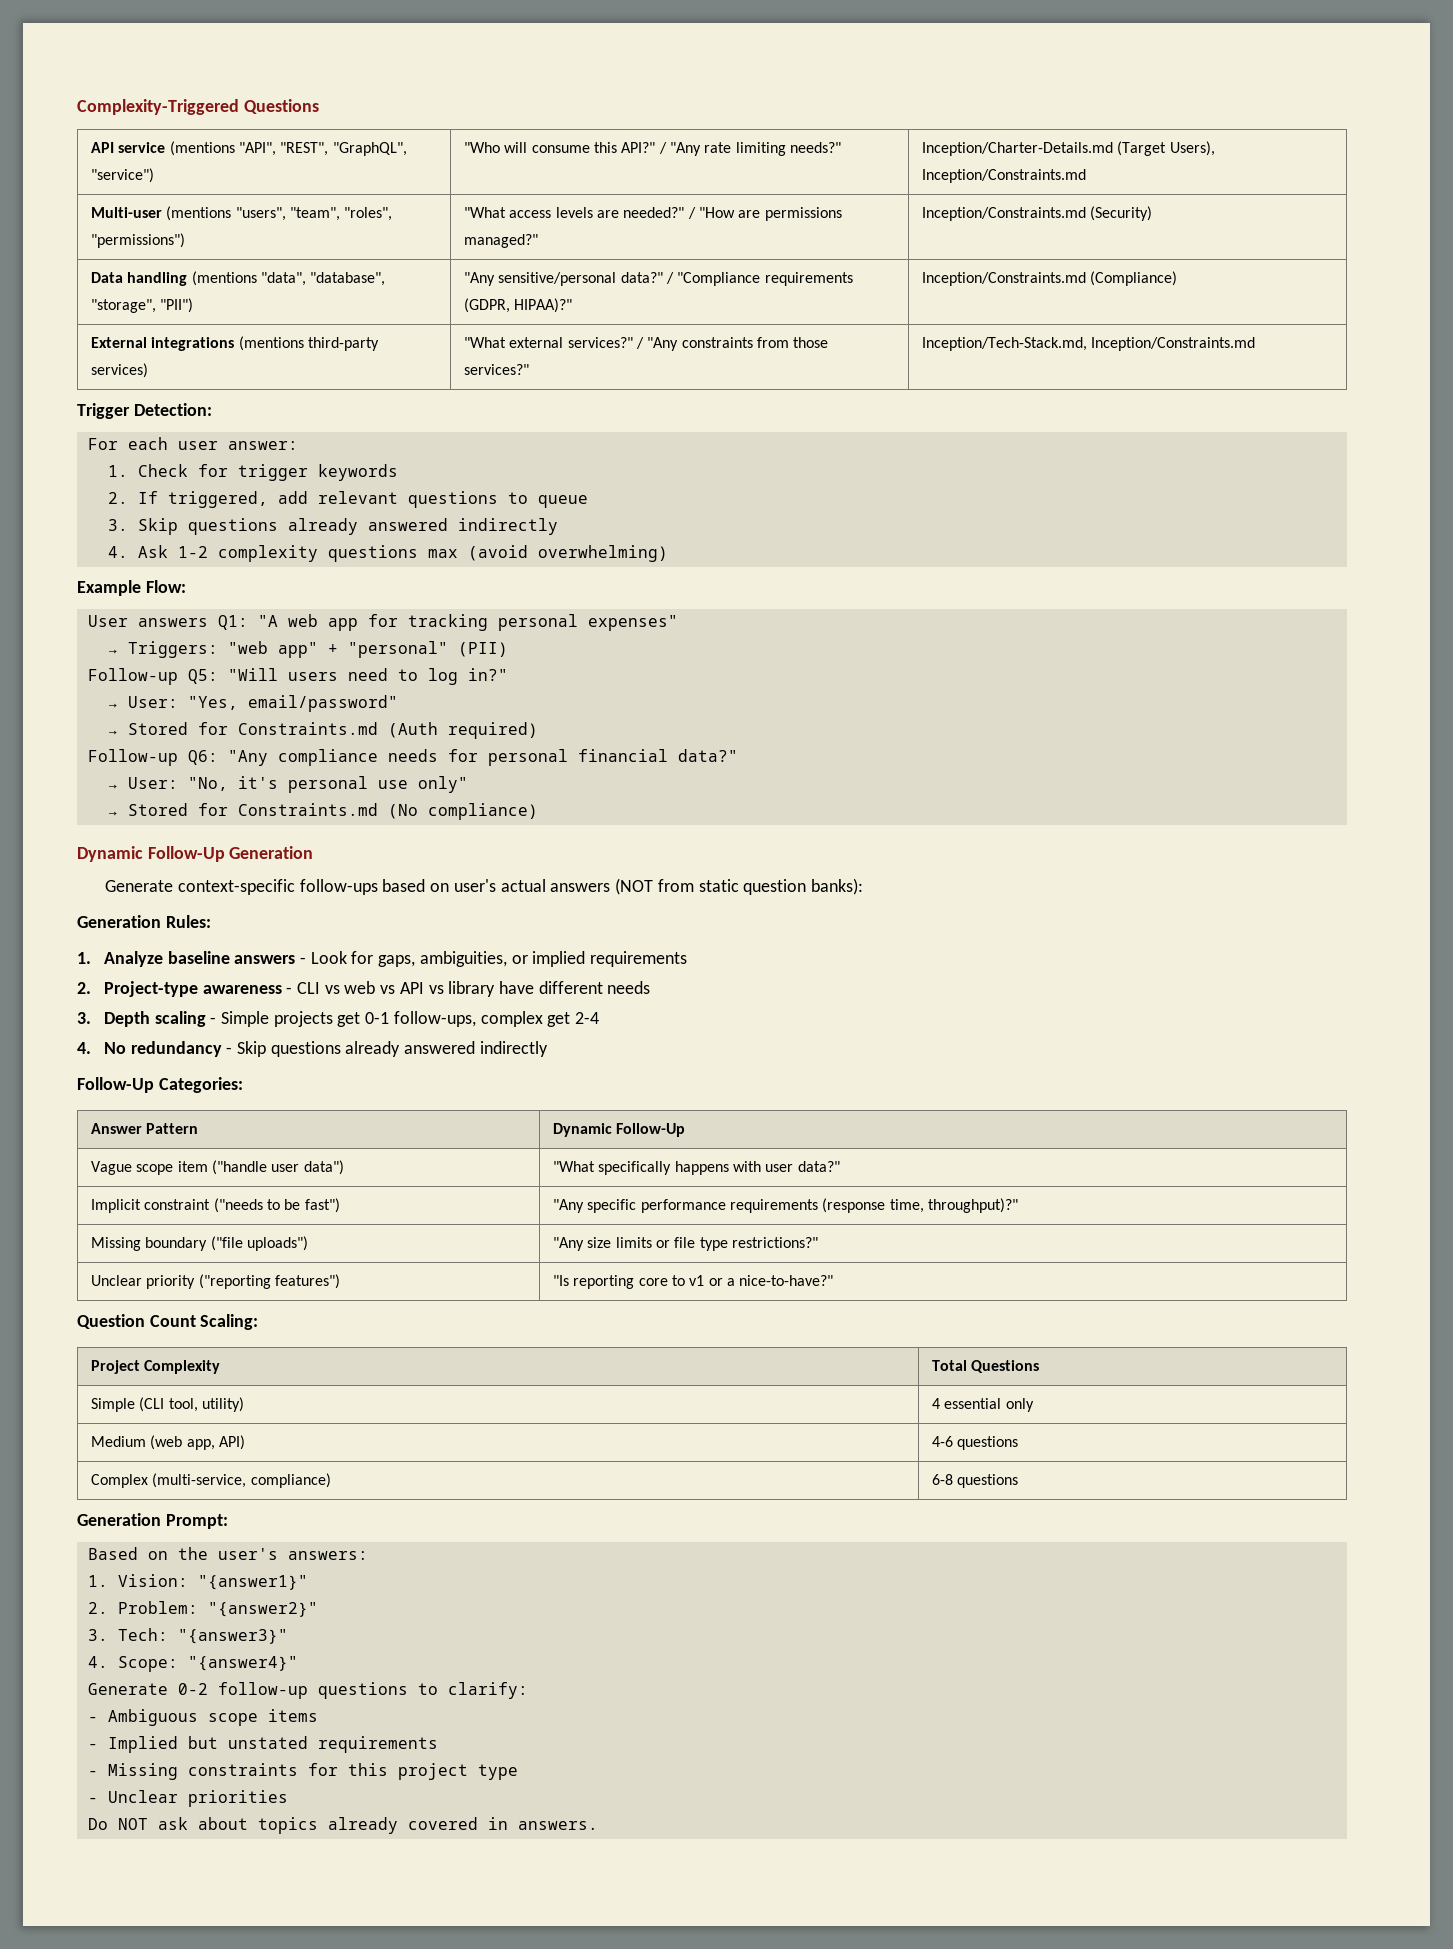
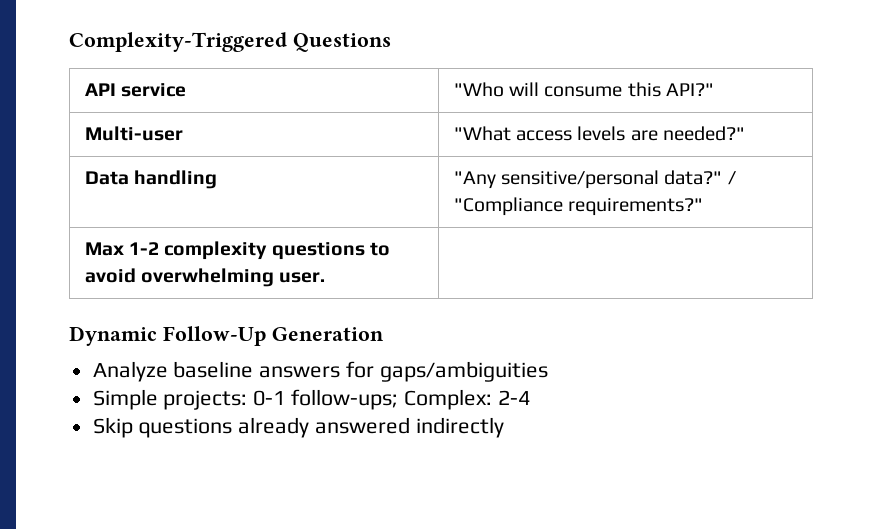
- API service (mentions "API", "REST", "GraphQL", "service") | "Who will consume this API?" / "Any rate limiting needs?" | Inception/Charter-Details.md (Target Users), Inception/Constraints.md
- Multi-user (mentions "users", "team", "roles", "permissions") | "What access levels are needed?" / "How are permissions managed?" | Inception/Constraints.md (Security)
- Data handling (mentions "data", "database", "storage", "PII") | "Any sensitive/personal data?" / "Compliance requirements (GDPR, HIPAA)?" | Inception/Constraints.md (Compliance)
- External integrations (mentions third-party services) | "What external services?" / "Any constraints from those services?" | Inception/Tech-Stack.md, Inception/Constraints.md
- Trigger Detection:
- For each user answer:
- 1. Check for trigger keywords
- 2. If triggered, add relevant questions to queue
- 3. Skip questions already answered indirectly
- 4. Ask 1-2 complexity questions max (avoid overwhelming)
- Example Flow:
- User answers Q1: "A web app for tracking personal expenses"
- → Triggers: "web app" + "personal" (PII)
- Follow-up Q5: "Will users need to log in?"
- → User: "Yes, email/password"
- → Stored for Constraints.md (Auth required)
- Follow-up Q6: "Any compliance needs for personal financial data?"
- → User: "No, it's personal use only"
- → Stored for Constraints.md (No compliance)
+ API service | "Who will consume this API?"
+ Multi-user | "What access levels are needed?"
+ Data handling | "Any sensitive/personal data?" / "Compliance requirements?"
+ Max 1-2 complexity questions to avoid overwhelming user. |
  Dynamic Follow-Up Generation
- Generate context-specific follow-ups based on user's actual answers (NOT from static question banks):
- Generation Rules:
- 1. Analyze baseline answers - Look for gaps, ambiguities, or implied requirements
- 2. Project-type awareness - CLI vs web vs API vs library have different needs
- 3. Depth scaling - Simple projects get 0-1 follow-ups, complex get 2-4
- 4. No redundancy - Skip questions already answered indirectly
- Follow-Up Categories:
- Answer Pattern | Dynamic Follow-Up
- Vague scope item ("handle user data") | "What specifically happens with user data?"
- Implicit constraint ("needs to be fast") | "Any specific performance requirements (response time, throughput)?"
- Missing boundary ("file uploads") | "Any size limits or file type restrictions?"
- Unclear priority ("reporting features") | "Is reporting core to v1 or a nice-to-have?"
- Question Count Scaling:
- Project Complexity | Total Questions
- Simple (CLI tool, utility) | 4 essential only
- Medium (web app, API) | 4-6 questions
- Complex (multi-service, compliance) | 6-8 questions
- Generation Prompt:
- Based on the user's answers:
- 1. Vision: "{answer1}"
- 2. Problem: "{answer2}"
- 3. Tech: "{answer3}"
- 4. Scope: "{answer4}"
- Generate 0-2 follow-up questions to clarify:
- - Ambiguous scope items
- - Implied but unstated requirements
- - Missing constraints for this project type
- - Unclear priorities
- Do NOT ask about topics already covered in answers.
+ Analyze baseline answers for gaps/ambiguities
+ Simple projects: 0-1 follow-ups; Complex: 2-4
+ Skip questions already answered indirectly

